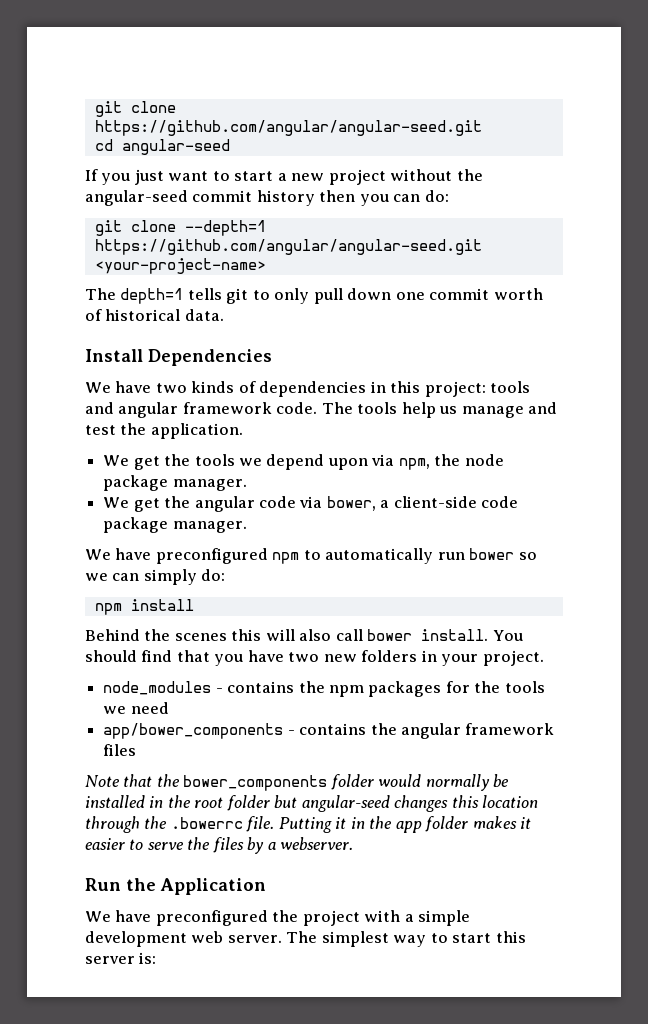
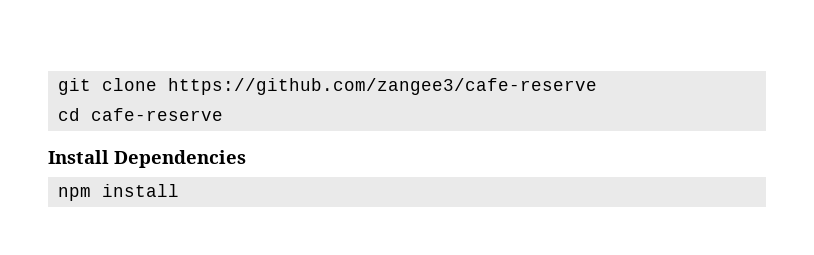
- git clone https://github.com/angular/angular-seed.git
+ git clone https://github.com/zangee3/cafe-reserve
- cd angular-seed
- If you just want to start a new project without the angular-seed commit history then you can do:
- git clone --depth=1 https://github.com/angular/angular-seed.git <your-project-name>
- The depth=1 tells git to only pull down one commit worth of historical data.
+ cd cafe-reserve
  Install Dependencies
- We have two kinds of dependencies in this project: tools and angular framework code. The tools help us manage and test the application.
- We get the tools we depend upon via npm, the node package manager.
- We get the angular code via bower, a client-side code package manager.
- We have preconfigured npm to automatically run bower so we can simply do:
  npm install
- Behind the scenes this will also call bower install. You should find that you have two new folders in your project.
- node_modules - contains the npm packages for the tools we need
- app/bower_components - contains the angular framework files
- Note that the bower_components folder would normally be installed in the root folder but angular-seed changes this location through the .bowerrc file. Putting it in the app folder makes it easier to serve the files by a webserver.
- Run the Application
- We have preconfigured the project with a simple development web server. The simplest way to start this server is:

